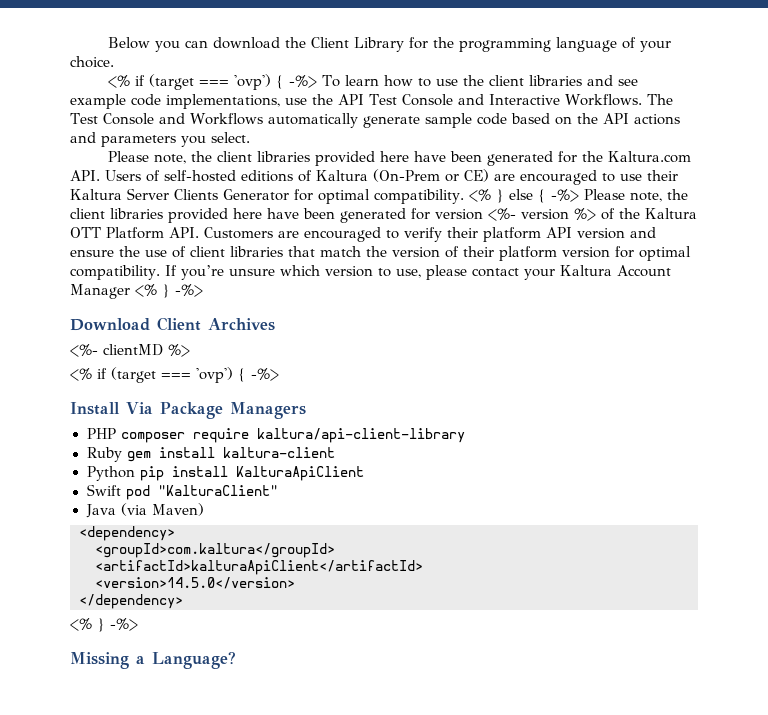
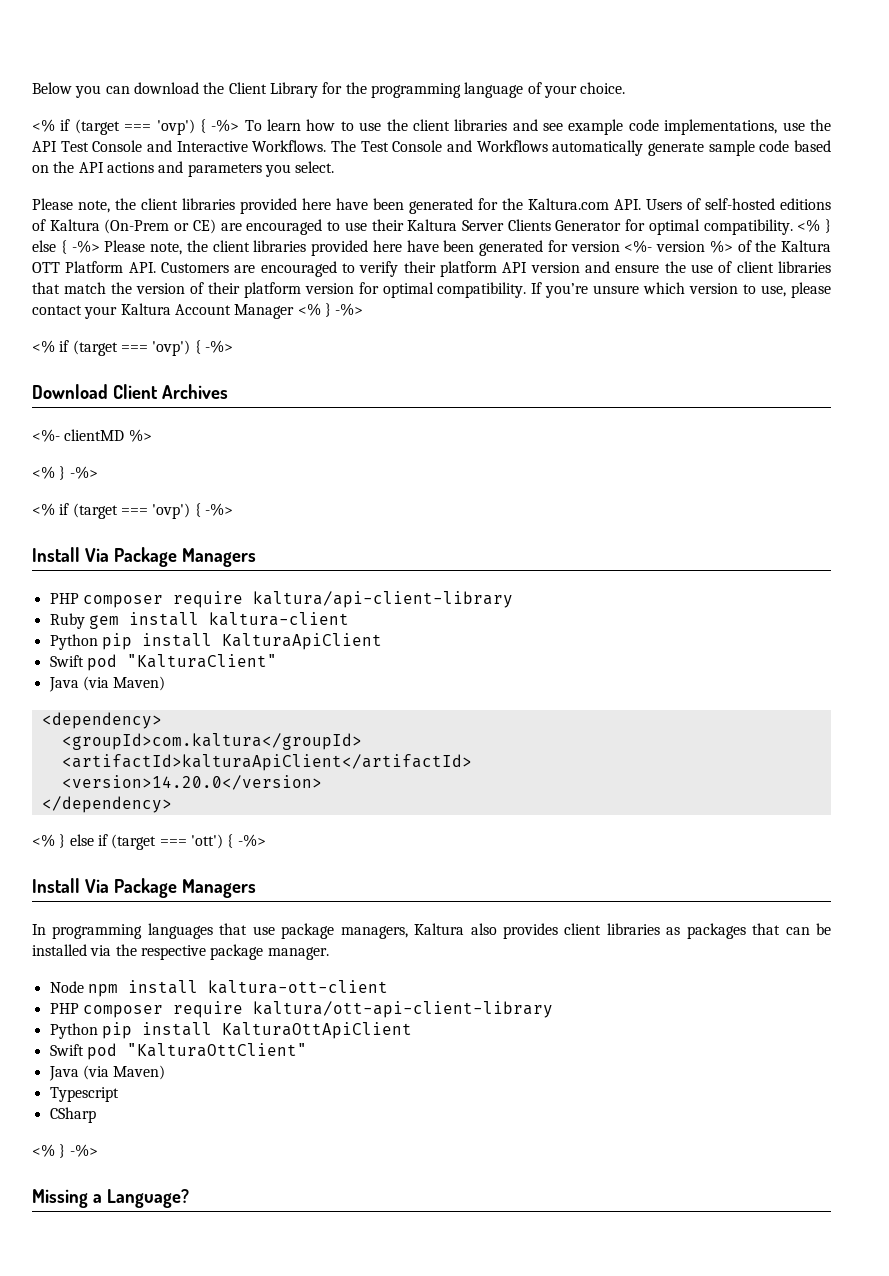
  If you’re unsure which version to use, please contact your Kaltura Account Manager <% } -%>
+ <% if (target === 'ovp') { -%>
  <%- clientMD %>
+ <% } -%>
- <version>14.5.0</version>
+ <version>14.20.0</version>
+ <% } else if (target === 'ott') { -%>
+ Install Via Package Managers
+ In programming languages that use package managers, Kaltura also provides client libraries as packages that can be installed via the respective package manager.
+ Node npm install kaltura-ott-client
+ PHP composer require kaltura/ott-api-client-library
+ Python pip install KalturaOttApiClient
+ Swift pod "KalturaOttClient"
+ Java (via Maven)
+ Typescript
+ CSharp

